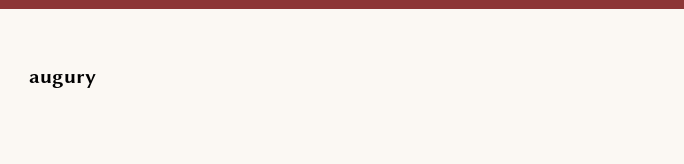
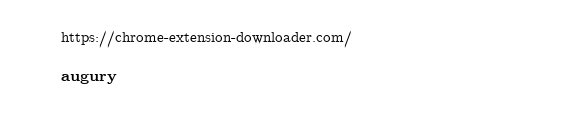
+ https://chrome-extension-downloader.com/

